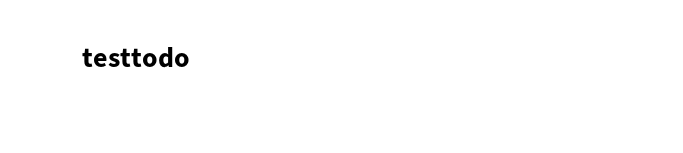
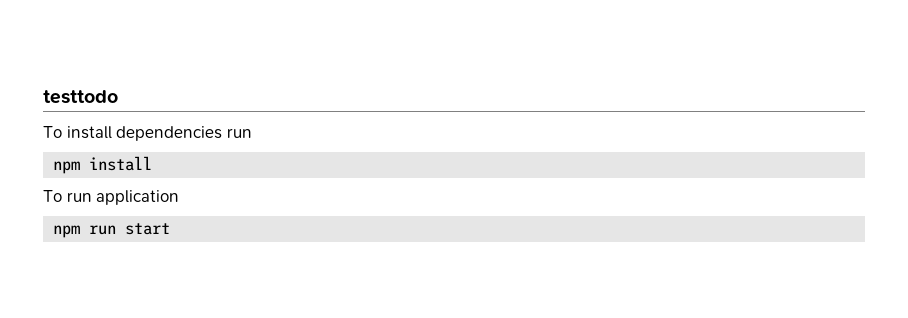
+ To install dependencies run
+ npm install
+ To run application
+ npm run start

